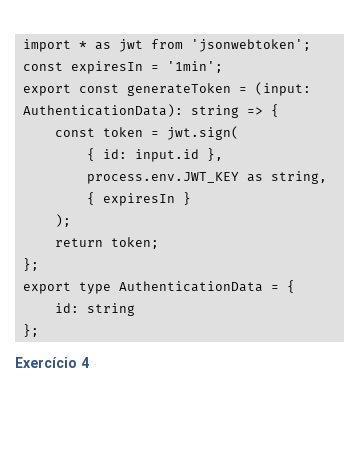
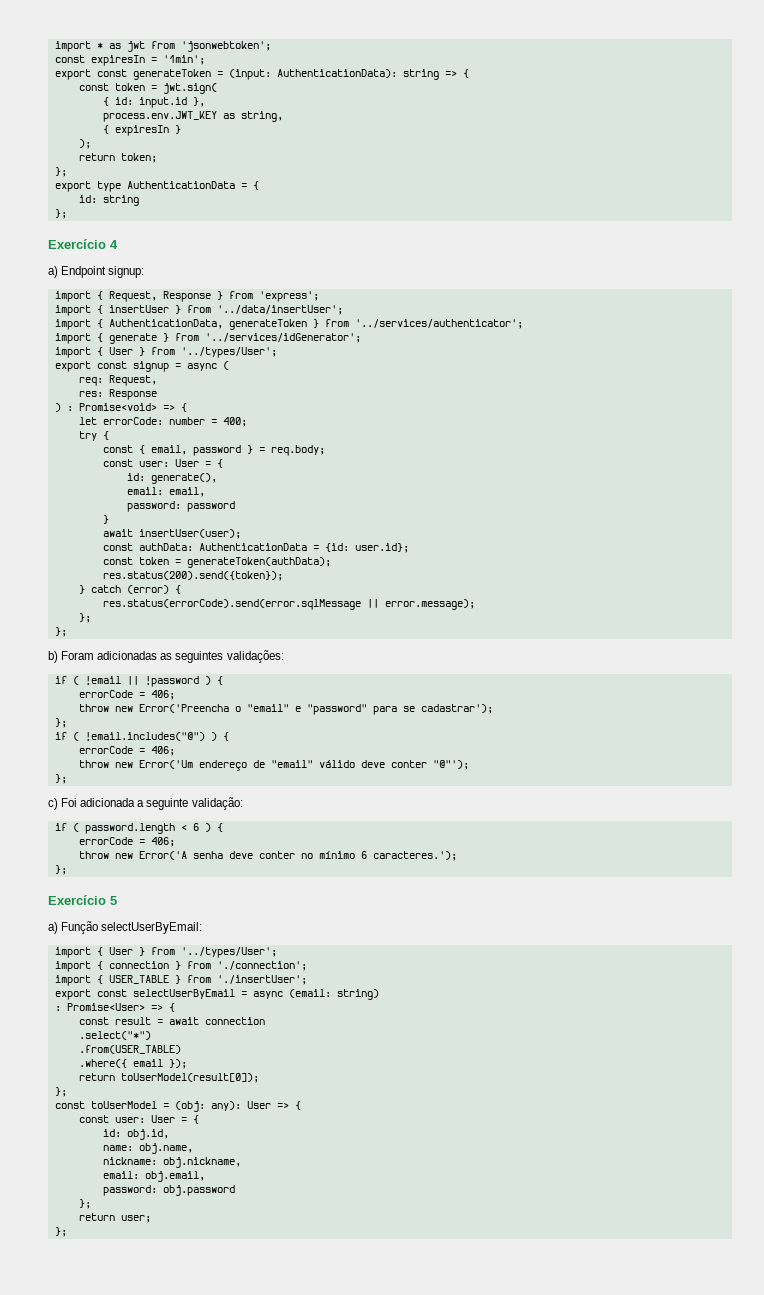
+ a) Endpoint signup:
+ import { Request, Response } from 'express';
+ import { insertUser } from '../data/insertUser';
+ import { AuthenticationData, generateToken } from '../services/authenticator';
+ import { generate } from '../services/idGenerator';
+ import { User } from '../types/User';
+ export const signup = async (
+ req: Request,
+ res: Response
+ ) : Promise<void> => {
+ let errorCode: number = 400;
+ try {
+ const { email, password } = req.body;
+ const user: User = {
+ id: generate(),
+ email: email,
+ password: password
+ }
+ await insertUser(user);
+ const authData: AuthenticationData = {id: user.id};
+ const token = generateToken(authData);
+ res.status(200).send({token});
+ } catch (error) {
+ res.status(errorCode).send(error.sqlMessage || error.message);
+ };
+ };
+ b) Foram adicionadas as seguintes validações:
+ if ( !email || !password ) {
+ errorCode = 406;
+ throw new Error('Preencha o "email" e "password" para se cadastrar');
+ };
+ if ( !email.includes("@") ) {
+ errorCode = 406;
+ throw new Error('Um endereço de "email" válido deve conter "@"');
+ };
+ c) Foi adicionada a seguinte validação:
+ if ( password.length < 6 ) {
+ errorCode = 406;
+ throw new Error('A senha deve conter no mínimo 6 caracteres.');
+ };
+ Exercício 5
+ a) Função selectUserByEmail:
+ import { User } from '../types/User';
+ import { connection } from './connection';
+ import { USER_TABLE } from './insertUser';
+ export const selectUserByEmail = async (email: string)
+ : Promise<User> => {
+ const result = await connection
+ .select("*")
+ .from(USER_TABLE)
+ .where({ email });
+ return toUserModel(result[0]);
+ };
+ const toUserModel = (obj: any): User => {
+ const user: User = {
+ id: obj.id,
+ name: obj.name,
+ nickname: obj.nickname,
+ email: obj.email,
+ password: obj.password
+ };
+ return user;
+ };

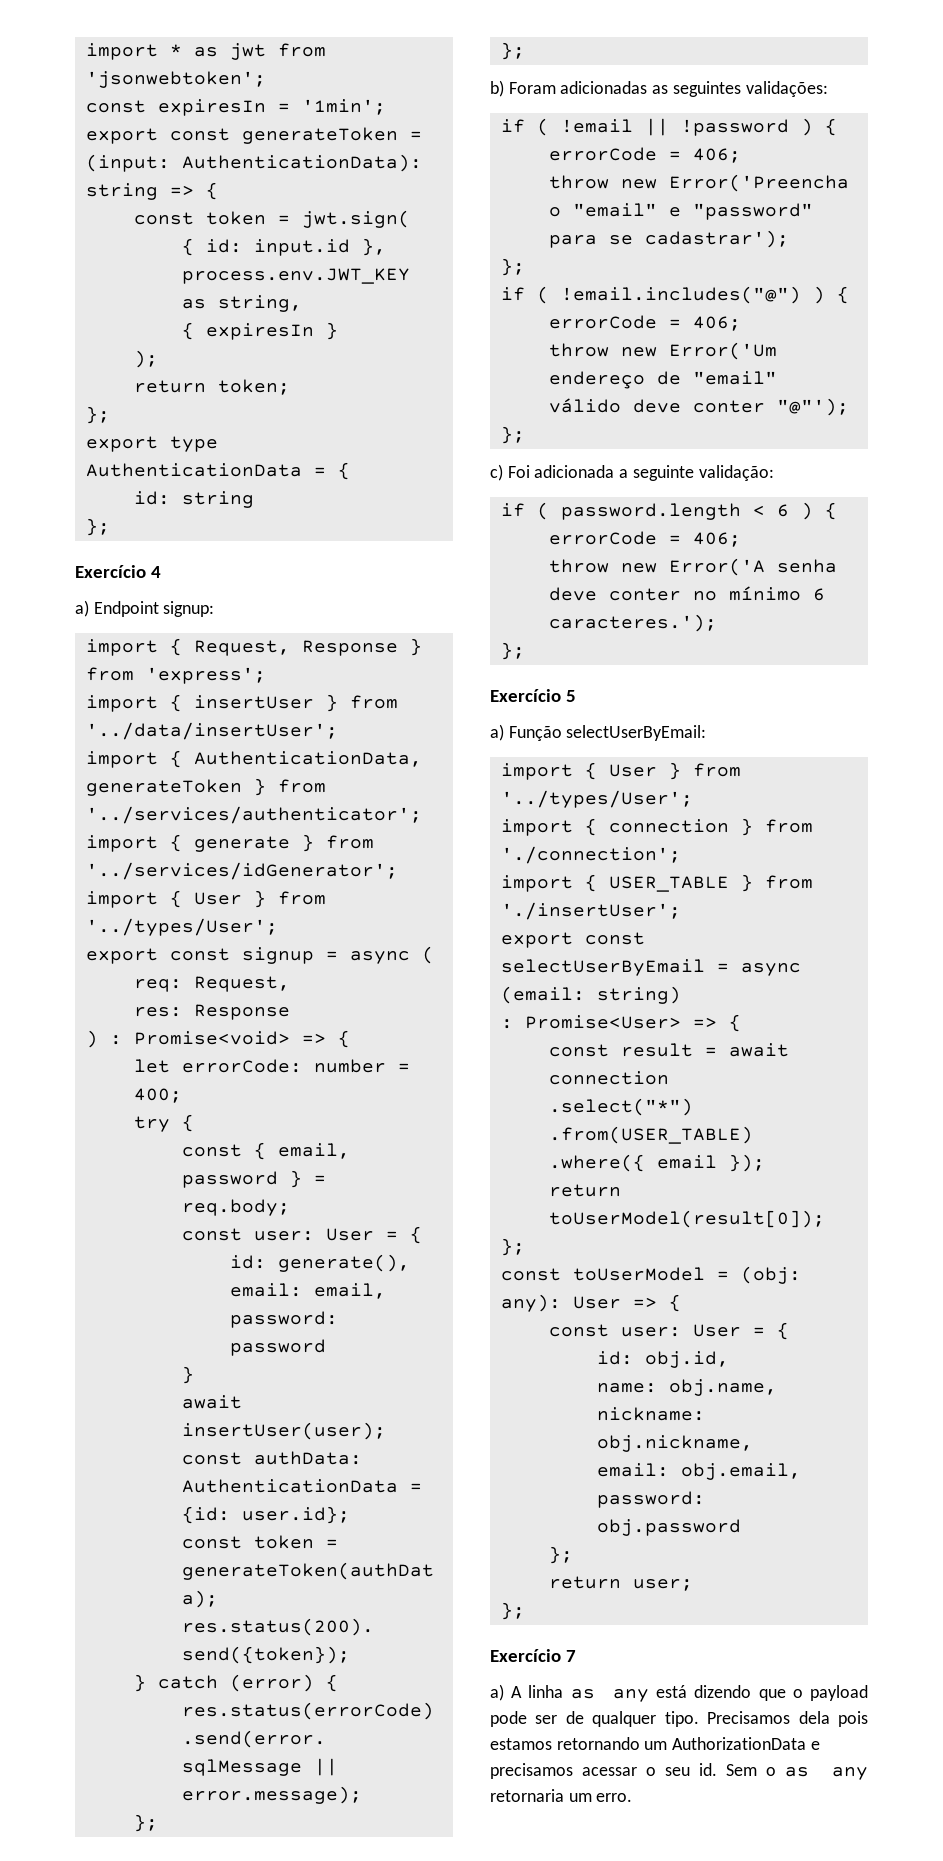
+ Exercício 7
+ a) A linha as any está dizendo que o payload pode ser de qualquer tipo. Precisamos dela pois estamos retornando um AuthorizationData e precisamos acessar o seu id. Sem o as any retornaria um erro.

